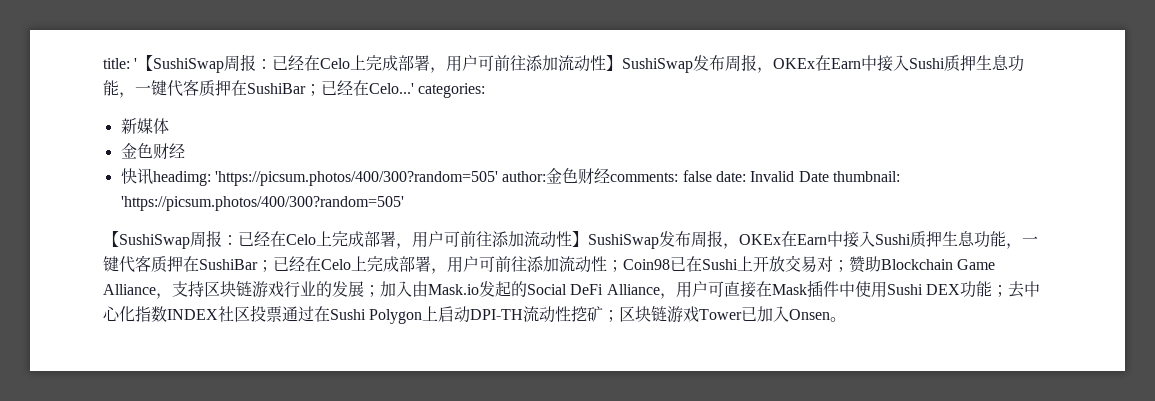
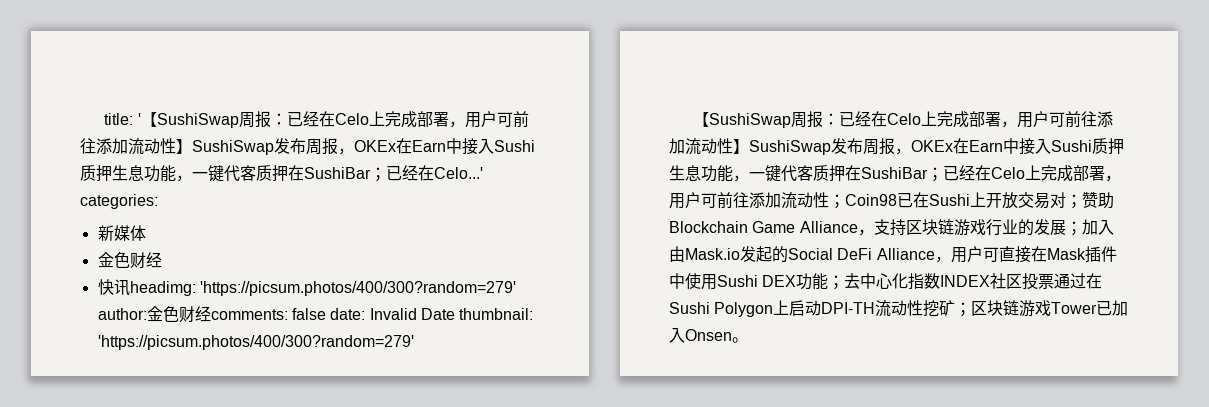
- 快讯headimg: 'https://picsum.photos/400/300?random=505' author:金色财经comments: false date: Invalid Date thumbnail: 'https://picsum.photos/400/300?random=505'
+ 快讯headimg: 'https://picsum.photos/400/300?random=279' author:金色财经comments: false date: Invalid Date thumbnail: 'https://picsum.photos/400/300?random=279'

